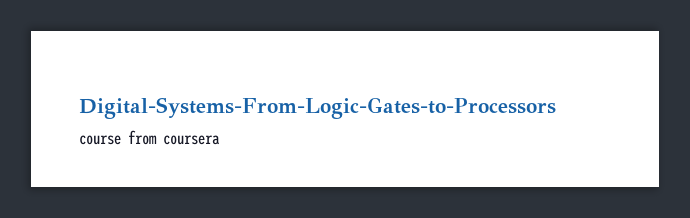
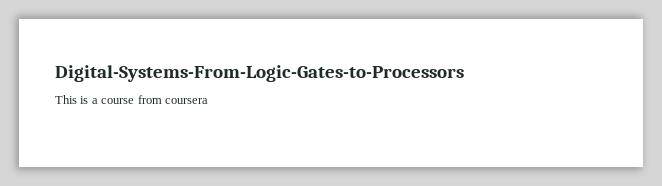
- course from coursera
+ This is a course from coursera

